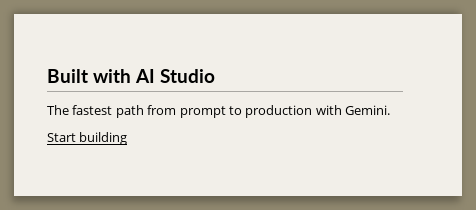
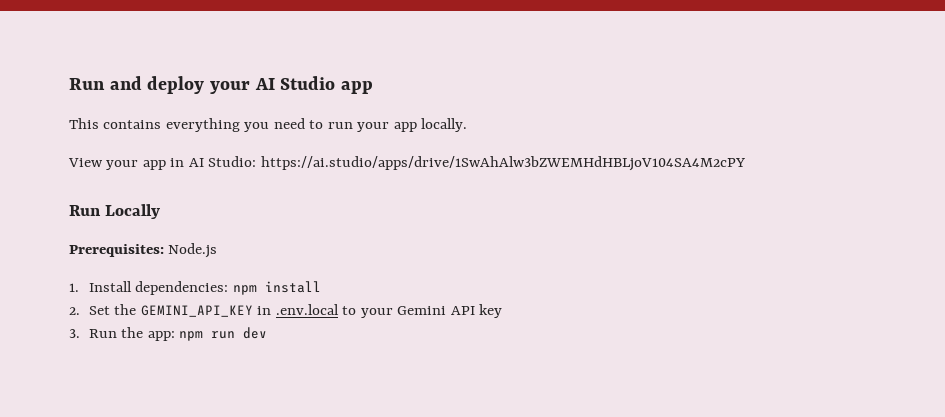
- Built with AI Studio
- The fastest path from prompt to production with Gemini.
- Start building
+ Run and deploy your AI Studio app
+ This contains everything you need to run your app locally.
+ View your app in AI Studio: https://ai.studio/apps/drive/1SwAhAlw3bZWEMHdHBLjoV104SA4M2cPY
+ Run Locally
+ Prerequisites: Node.js
+ 1. Install dependencies: npm install
+ 2. Set the GEMINI_API_KEY in .env.local to your Gemini API key
+ 3. Run the app: npm run dev

